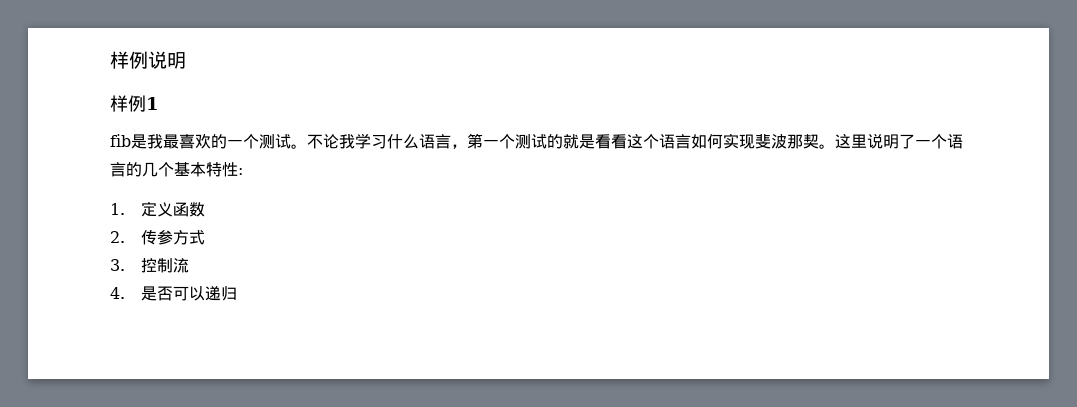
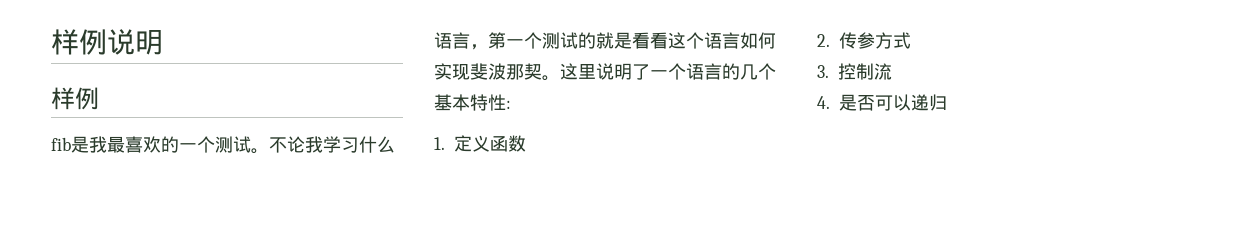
  样例说明
- 样例1
+ 样例

